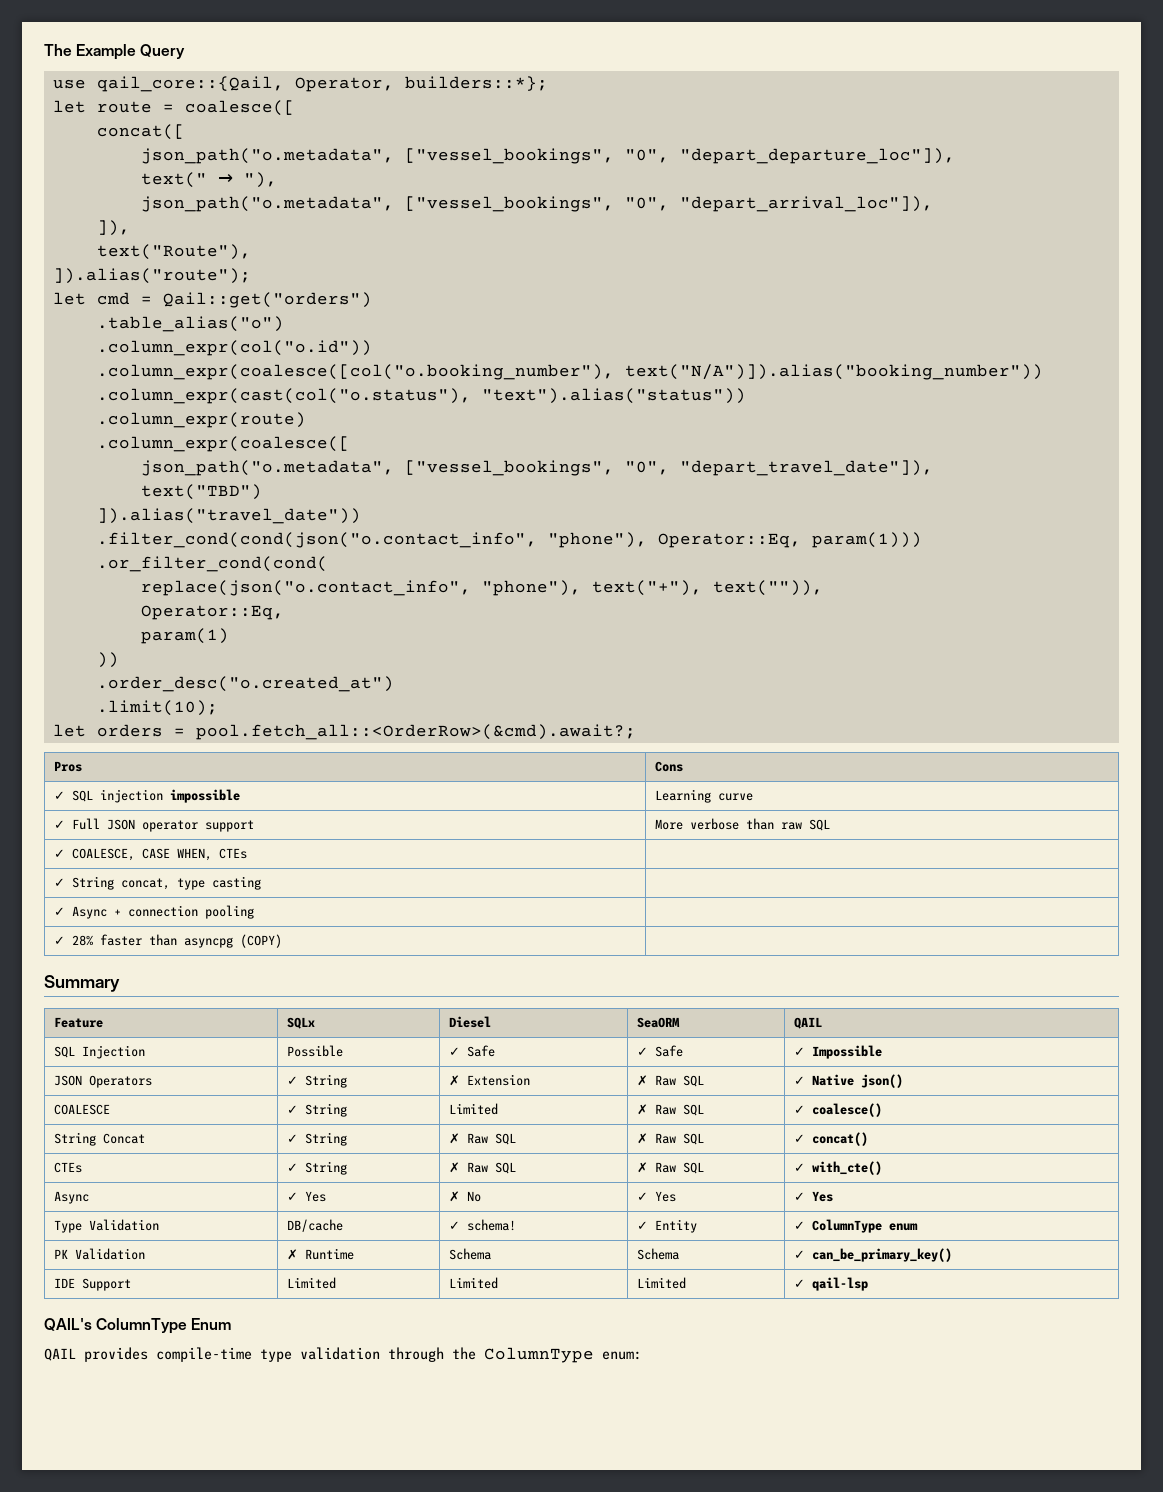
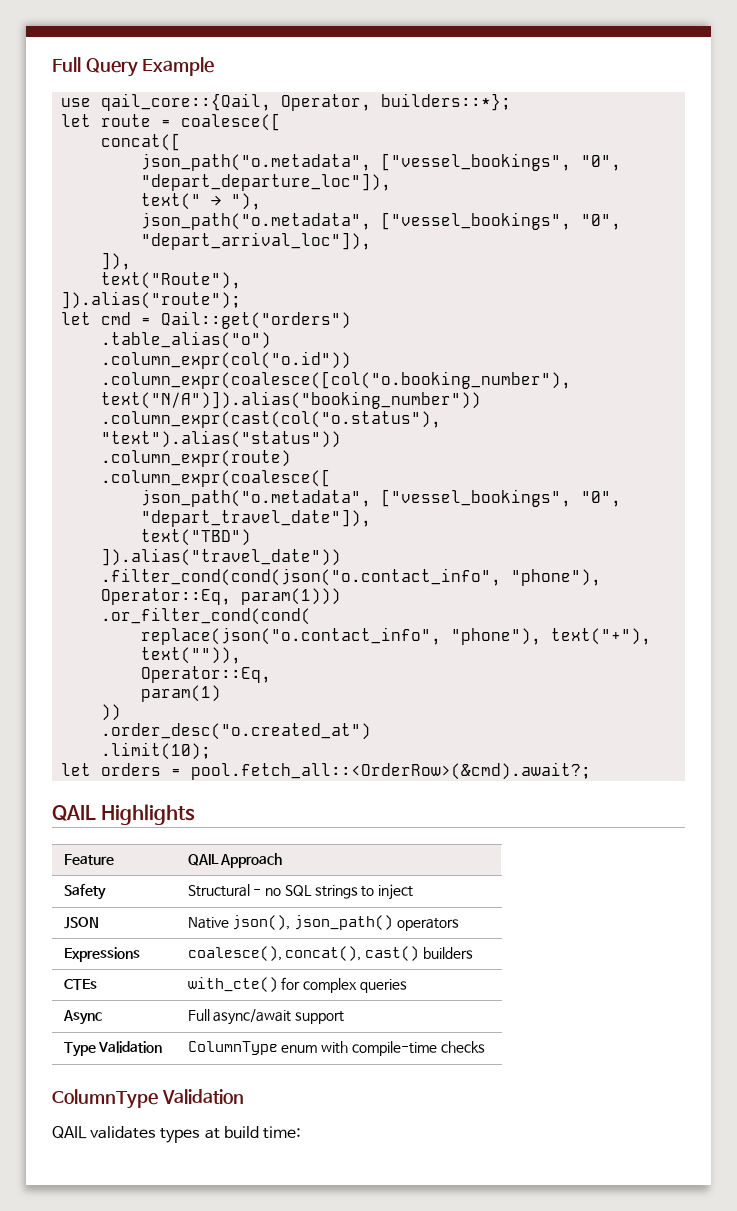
- The Example Query
+ Full Query Example
- Pros | Cons
- ✓ SQL injection impossible | Learning curve
- ✓ Full JSON operator support | More verbose than raw SQL
- ✓ COALESCE, CASE WHEN, CTEs |
- ✓ String concat, type casting |
- ✓ Async + connection pooling |
- ✓ 28% faster than asyncpg (COPY) |
- Summary
- Feature | SQLx | Diesel | SeaORM | QAIL
- SQL Injection | Possible | ✓ Safe | ✓ Safe | ✓ Impossible
- JSON Operators | ✓ String | ✗ Extension | ✗ Raw SQL | ✓ Native json()
- COALESCE | ✓ String | Limited | ✗ Raw SQL | ✓ coalesce()
- String Concat | ✓ String | ✗ Raw SQL | ✗ Raw SQL | ✓ concat()
- CTEs | ✓ String | ✗ Raw SQL | ✗ Raw SQL | ✓ with_cte()
- Async | ✓ Yes | ✗ No | ✓ Yes | ✓ Yes
- Type Validation | DB/cache | ✓ schema! | ✓ Entity | ✓ ColumnType enum
- PK Validation | ✗ Runtime | Schema | Schema | ✓ can_be_primary_key()
- IDE Support | Limited | Limited | Limited | ✓ qail-lsp
- QAIL's ColumnType Enum
- QAIL provides compile-time type validation through the ColumnType enum:
+ QAIL Highlights
+ Feature | QAIL Approach
+ Safety | Structural - no SQL strings to inject
+ JSON | Native json(), json_path() operators
+ Expressions | coalesce(), concat(), cast() builders
+ CTEs | with_cte() for complex queries
+ Async | Full async/await support
+ Type Validation | ColumnType enum with compile-time checks
+ ColumnType Validation
+ QAIL validates types at build time:

